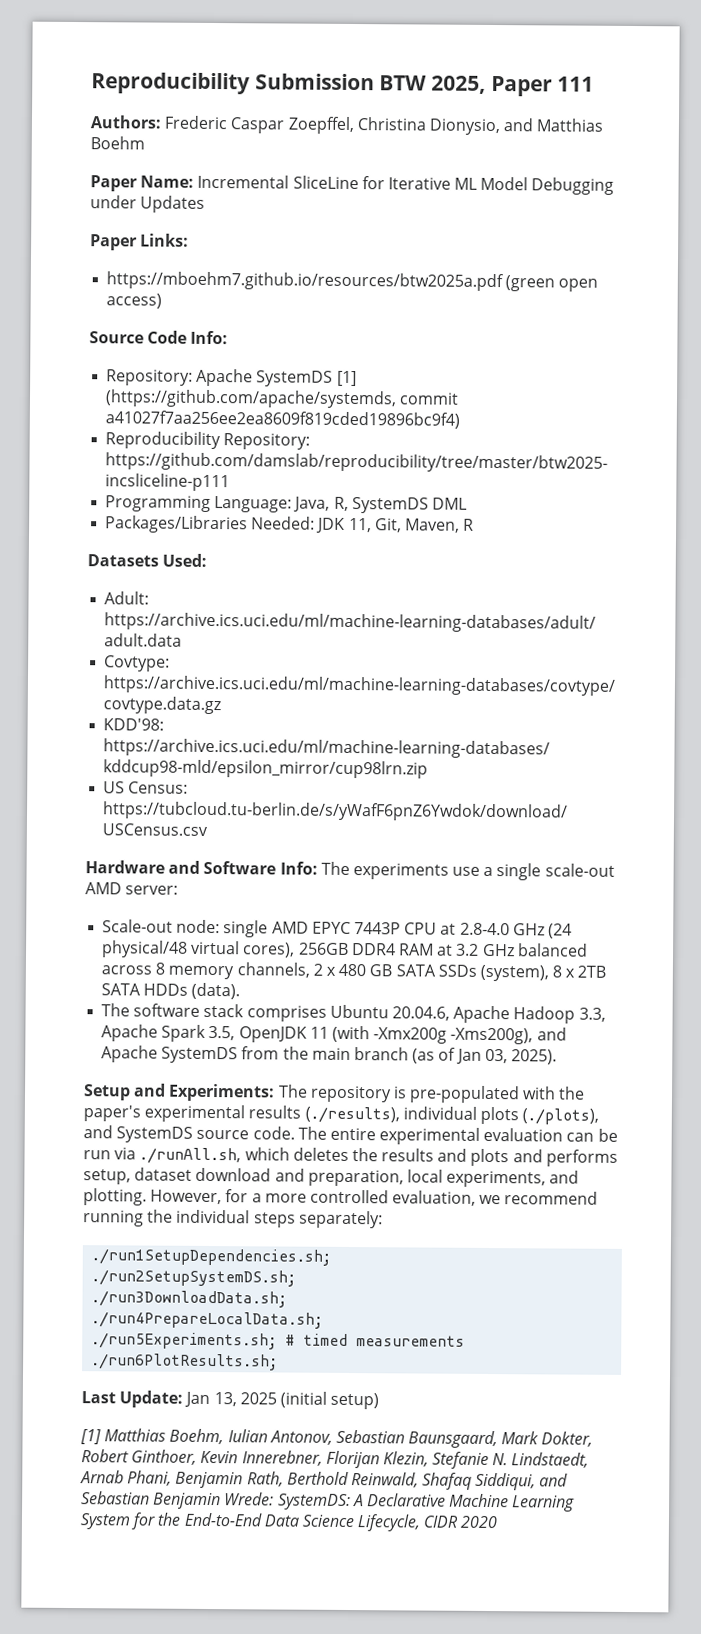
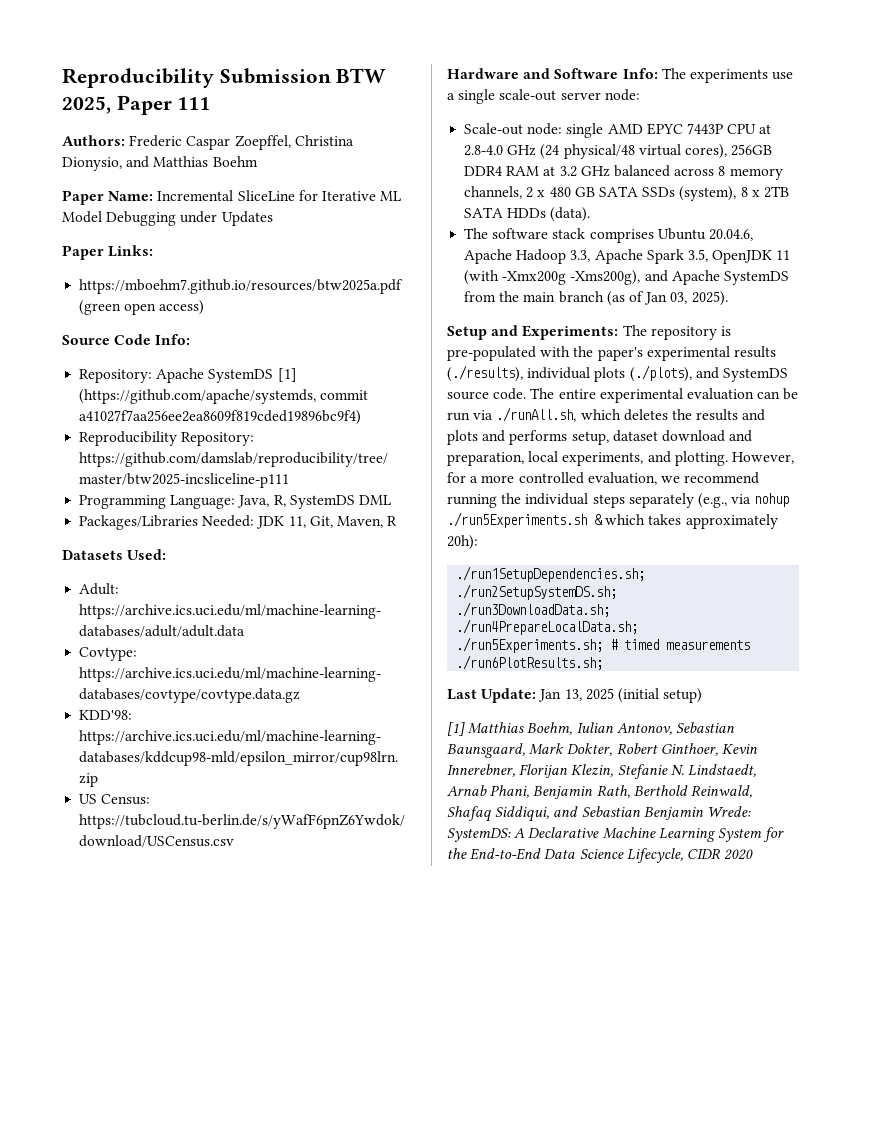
- Hardware and Software Info: The experiments use a single scale-out AMD server:
+ Hardware and Software Info: The experiments use a single scale-out server node:
- However, for a more controlled evaluation, we recommend running the individual steps separately:
+ However, for a more controlled evaluation, we recommend running the individual steps separately (e.g., via nohup ./run5Experiments.sh & which takes approximately 20h):

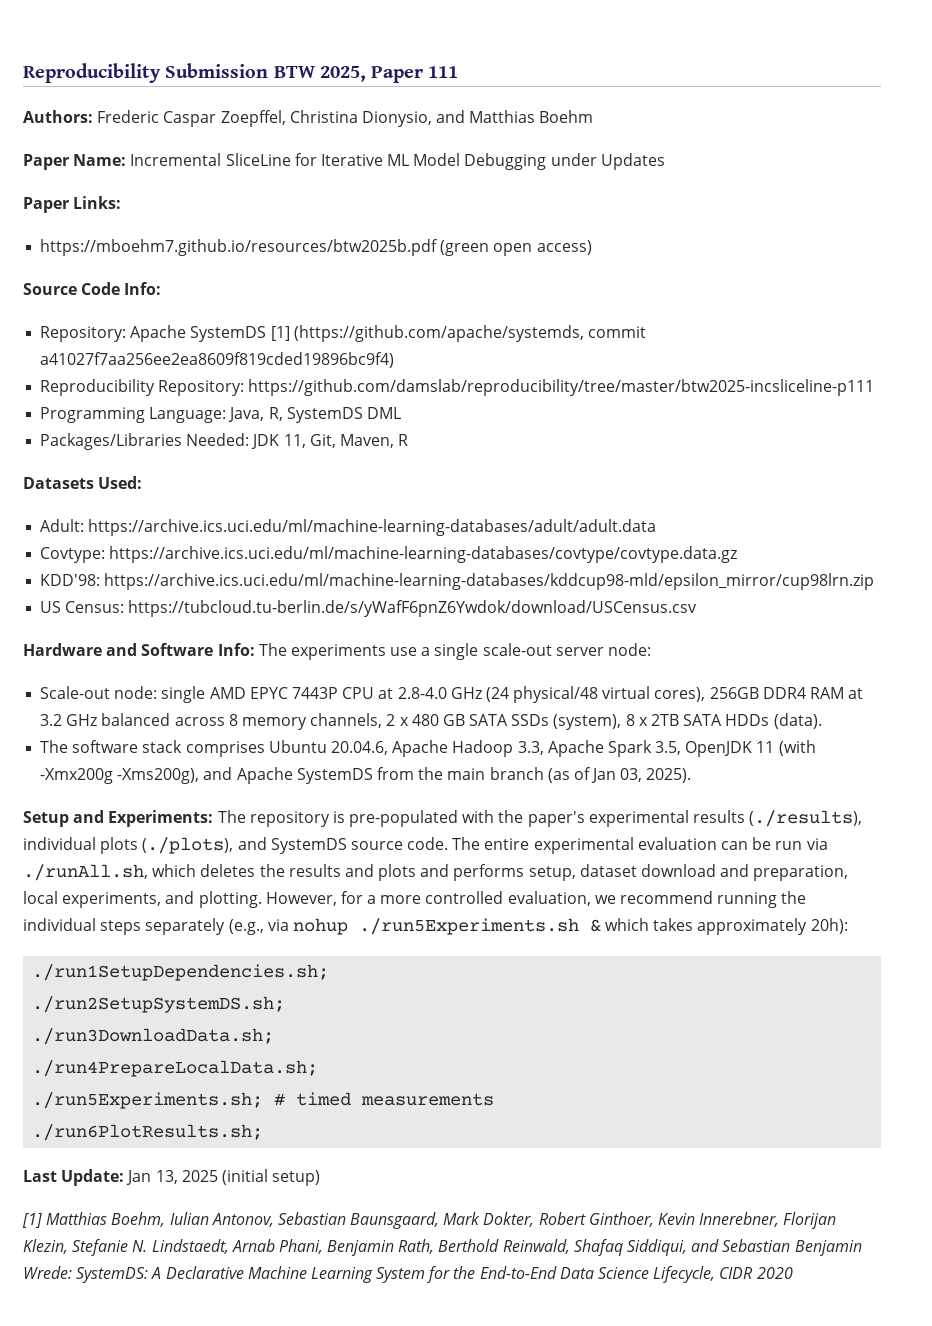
- https://mboehm7.github.io/resources/btw2025a.pdf (green open access)
+ https://mboehm7.github.io/resources/btw2025b.pdf (green open access)

